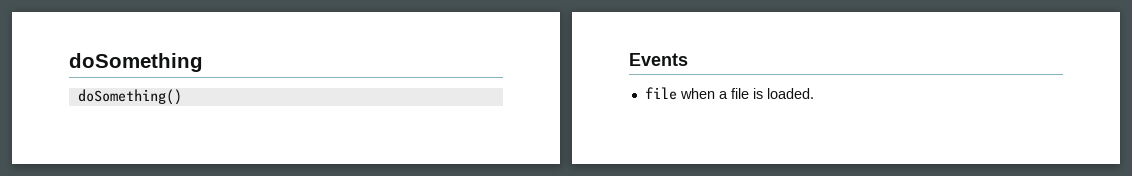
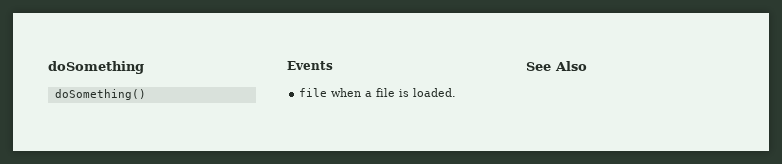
+ See Also

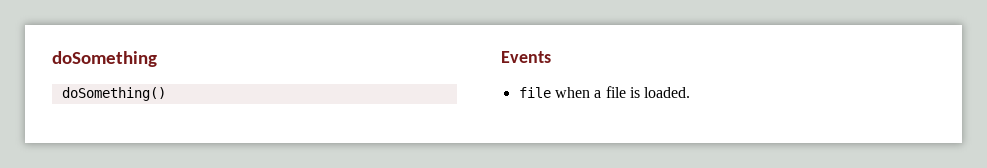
- See Also

